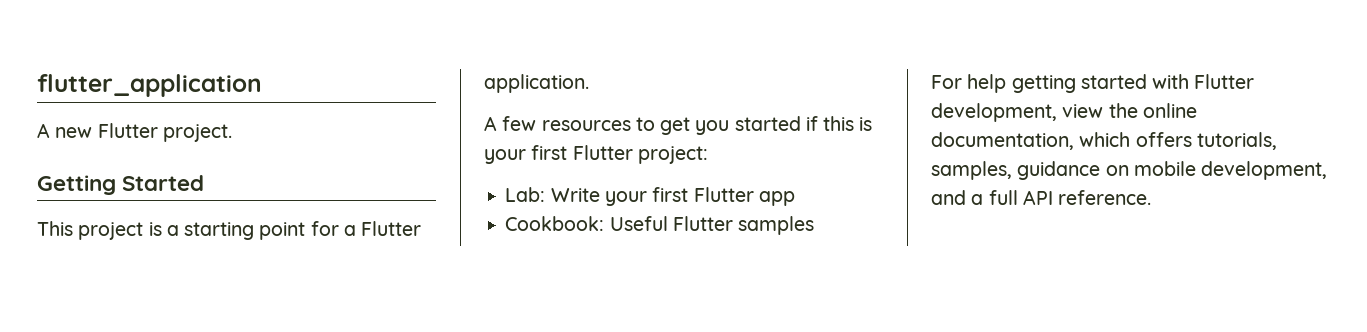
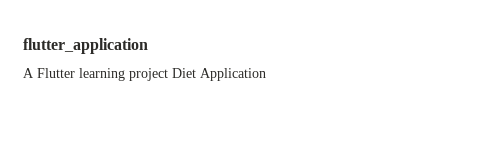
- A new Flutter project.
- Getting Started
- This project is a starting point for a Flutter application.
- A few resources to get you started if this is your first Flutter project:
- Lab: Write your first Flutter app
- Cookbook: Useful Flutter samples
- For help getting started with Flutter development, view the online documentation, which offers tutorials, samples, guidance on mobile development, and a full API reference.
+ A Flutter learning project Diet Application

